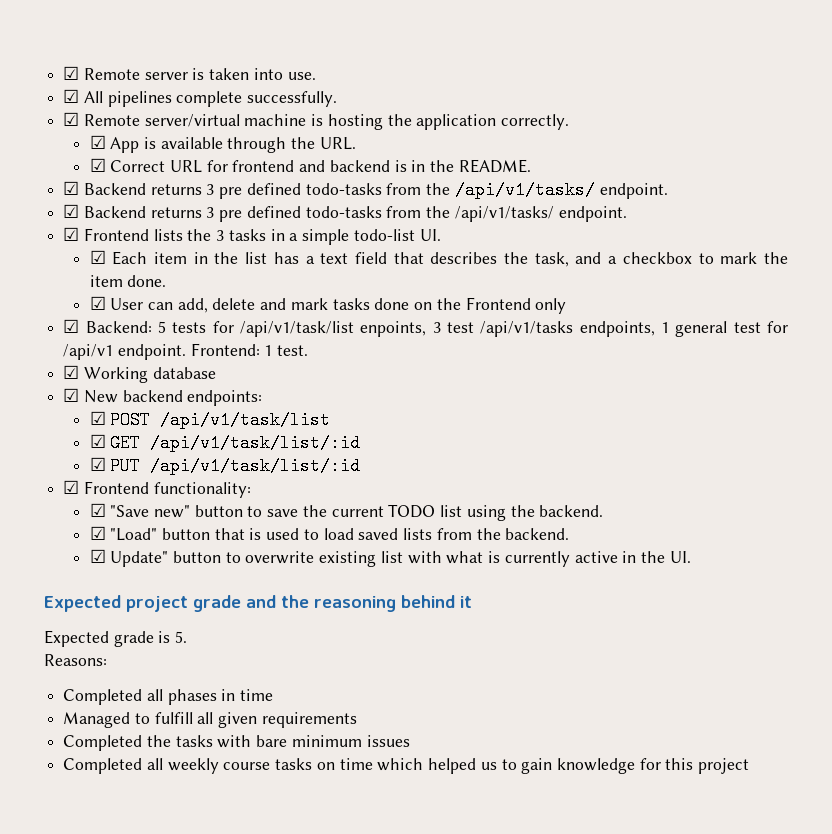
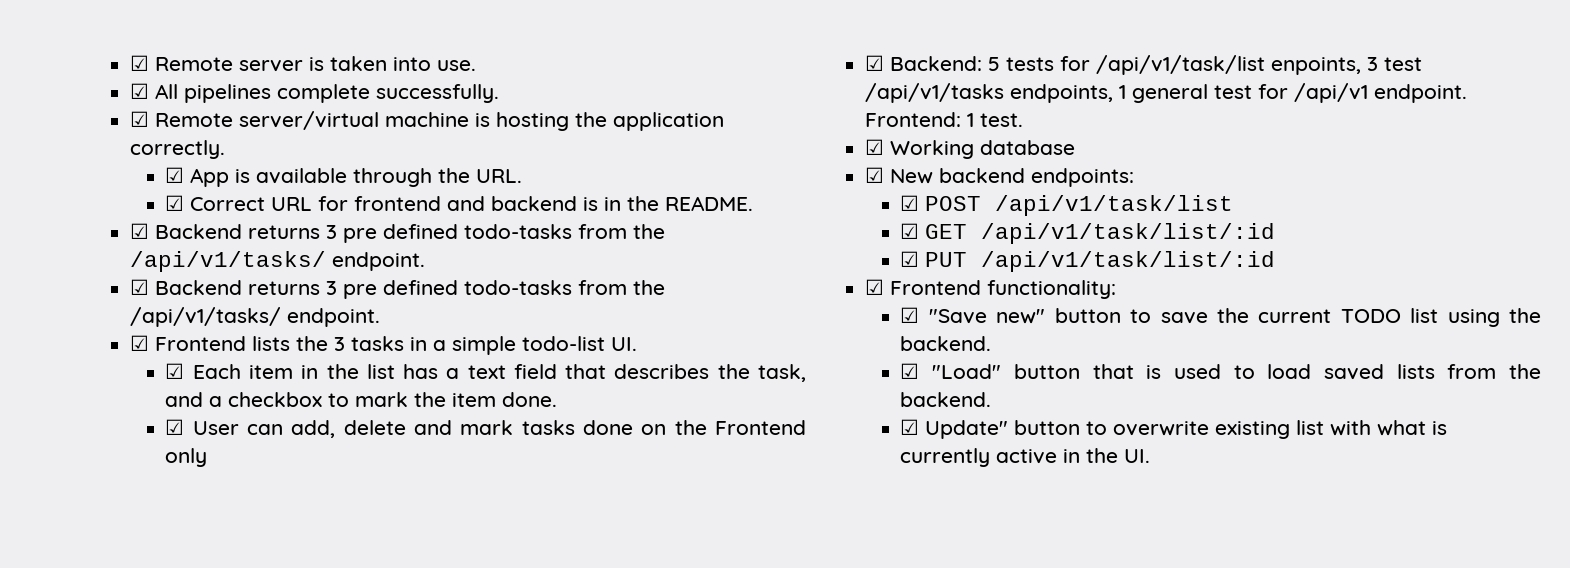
- Expected project grade and the reasoning behind it
- Expected grade is 5.
- Reasons:
- Completed all phases in time
- Managed to fulfill all given requirements
- Completed the tasks with bare minimum issues
- Completed all weekly course tasks on time which helped us to gain knowledge for this project

